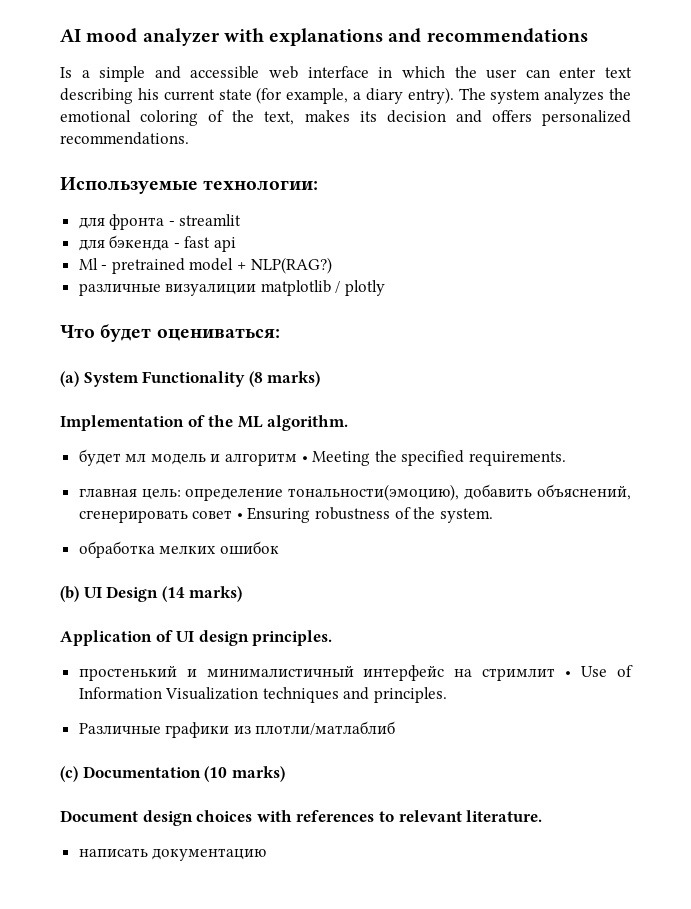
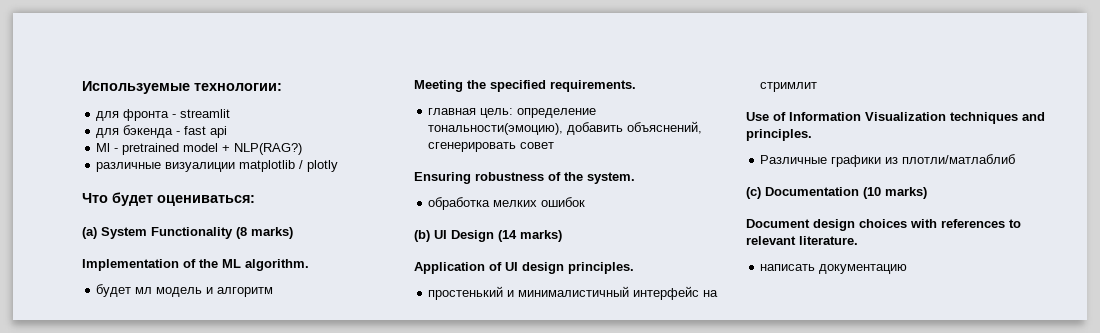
- AI mood analyzer with explanations and recommendations
- Is a simple and accessible web interface in which the user can enter text describing his current state (for example, a diary entry). The system analyzes the emotional coloring of the text, makes its decision and offers personalized recommendations.
- будет мл модель и алгоритм • Meeting the specified requirements.
+ будет мл модель и алгоритм
+ Meeting the specified requirements.
- главная цель: определение тональности(эмоцию), добавить объяснений, сгенерировать совет • Ensuring robustness of the system.
+ главная цель: определение тональности(эмоцию), добавить объяснений, сгенерировать совет
+ Ensuring robustness of the system.
- простенький и минималистичный интерфейс на стримлит • Use of Information Visualization techniques and principles.
+ простенький и минималистичный интерфейс на стримлит
+ Use of Information Visualization techniques and principles.

